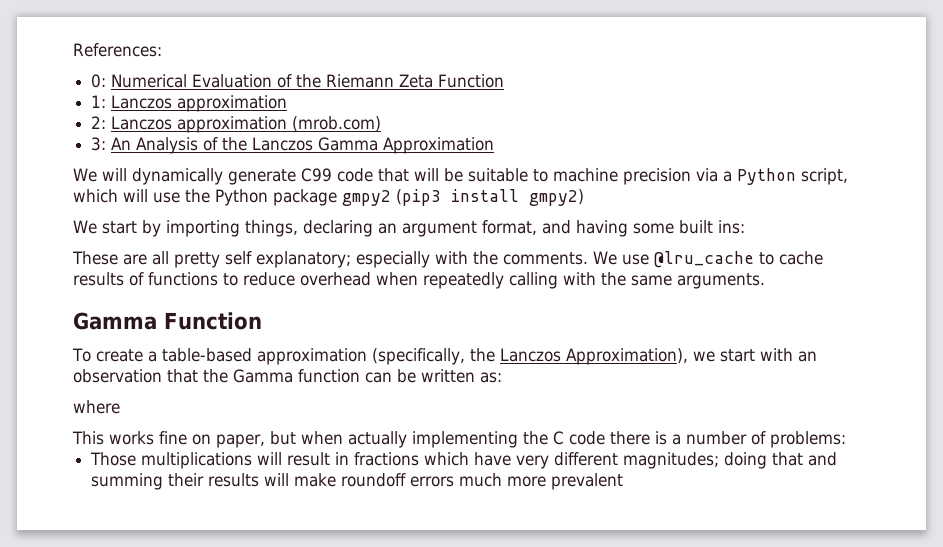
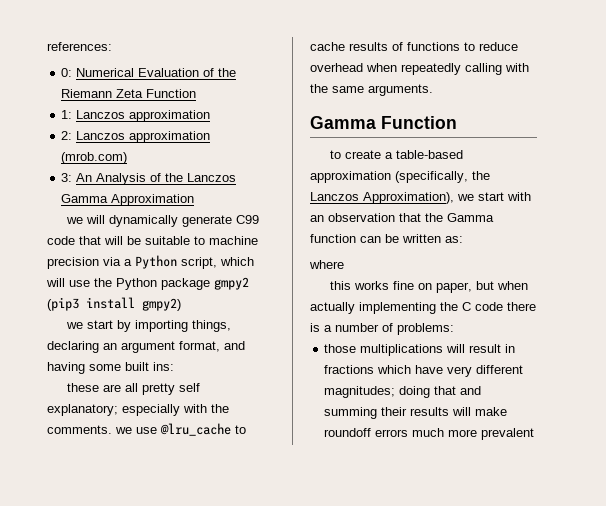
- References:
+ references:
- We will dynamically generate C99 code that will be suitable to machine precision via a Python script, which will use the Python package gmpy2 (pip3 install gmpy2)
+ we will dynamically generate C99 code that will be suitable to machine precision via a Python script, which will use the Python package gmpy2 (pip3 install gmpy2)
- We start by importing things, declaring an argument format, and having some built ins:
+ we start by importing things, declaring an argument format, and having some built ins:
- These are all pretty self explanatory; especially with the comments. We use @lru_cache to cache results of functions to reduce overhead when repeatedly calling with the same arguments.
+ these are all pretty self explanatory; especially with the comments. we use @lru_cache to cache results of functions to reduce overhead when repeatedly calling with the same arguments.
- To create a table-based approximation (specifically, the Lanczos Approximation), we start with an observation that the Gamma function can be written as:
+ to create a table-based approximation (specifically, the Lanczos Approximation), we start with an observation that the Gamma function can be written as:
- This works fine on paper, but when actually implementing the C code there is a number of problems:
+ this works fine on paper, but when actually implementing the C code there is a number of problems:
- Those multiplications will result in fractions which have very different magnitudes; doing that and summing their results will make roundoff errors much more prevalent
+ those multiplications will result in fractions which have very different magnitudes; doing that and summing their results will make roundoff errors much more prevalent

